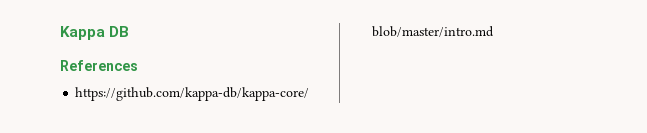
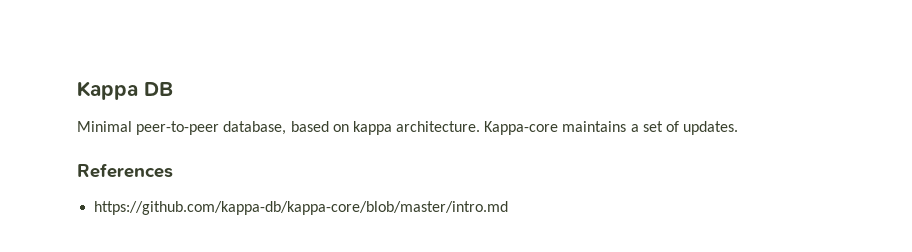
+ Minimal peer-to-peer database, based on kappa architecture. Kappa-core maintains a set of updates.

